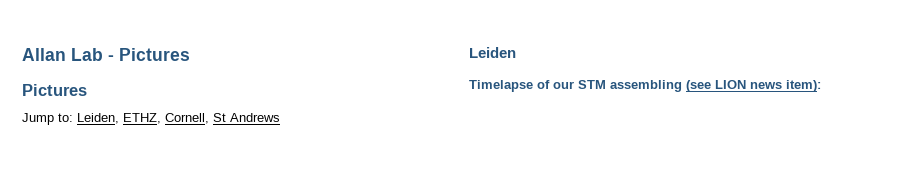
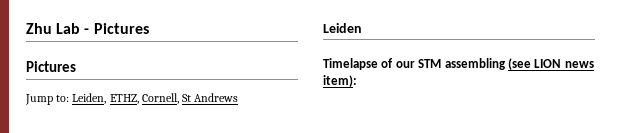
- Allan Lab - Pictures
+ Zhu Lab - Pictures

